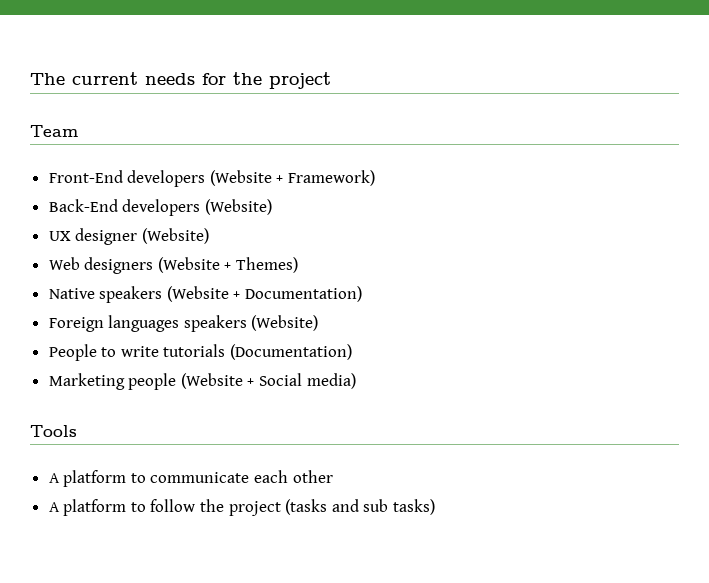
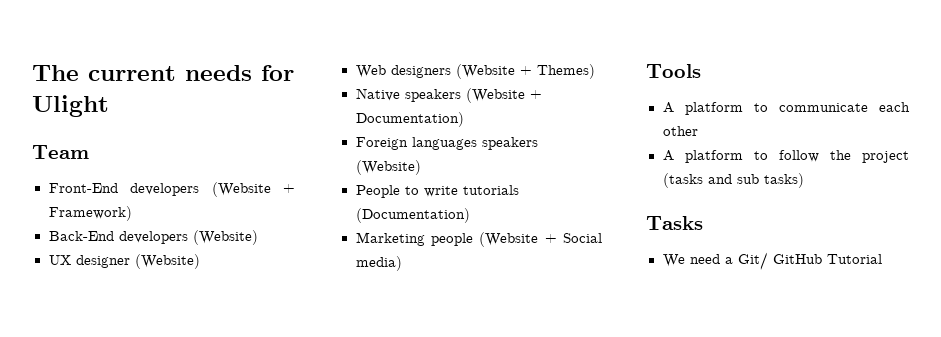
- The current needs for the project
+ The current needs for Ulight
+ Tasks
+ We need a Git/ GitHub Tutorial

